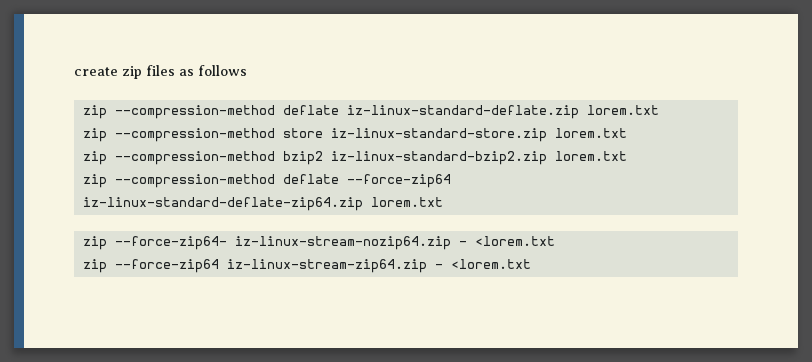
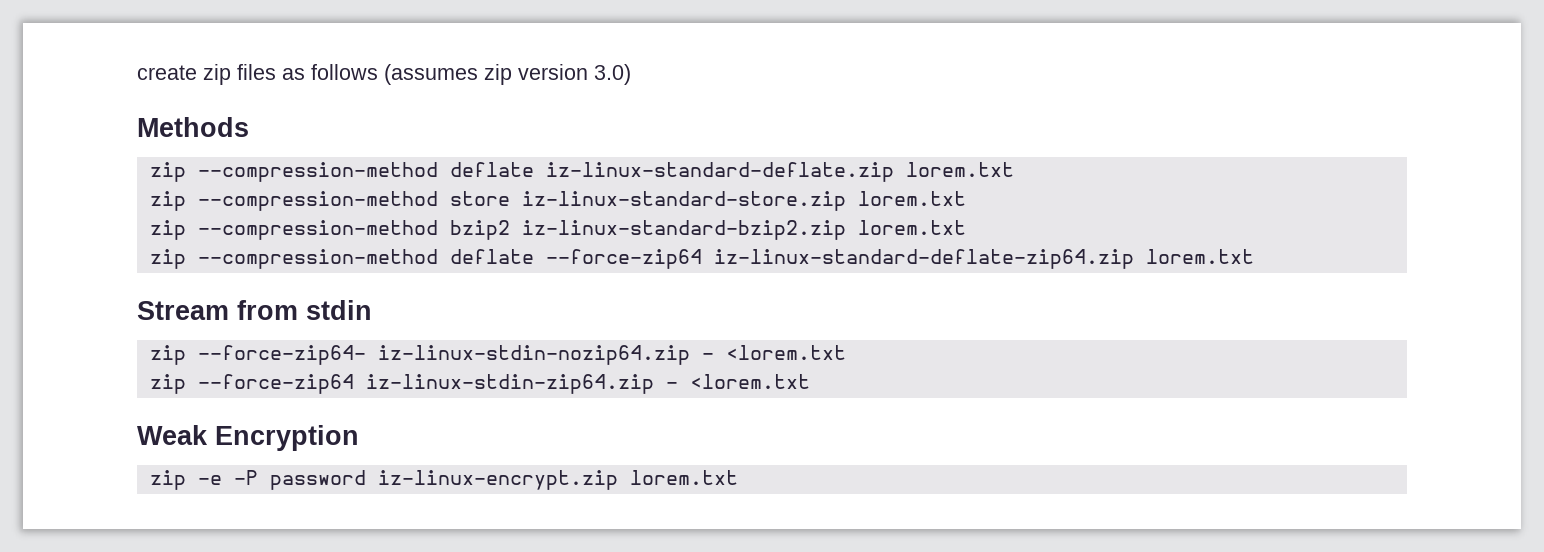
- create zip files as follows
+ create zip files as follows (assumes zip version 3.0)
+ Methods
+ Stream from stdin
- zip --force-zip64- iz-linux-stream-nozip64.zip - <lorem.txt
+ zip --force-zip64- iz-linux-stdin-nozip64.zip - <lorem.txt
- zip --force-zip64 iz-linux-stream-zip64.zip - <lorem.txt
+ zip --force-zip64 iz-linux-stdin-zip64.zip - <lorem.txt
+ Weak Encryption
+ zip -e -P password iz-linux-encrypt.zip lorem.txt

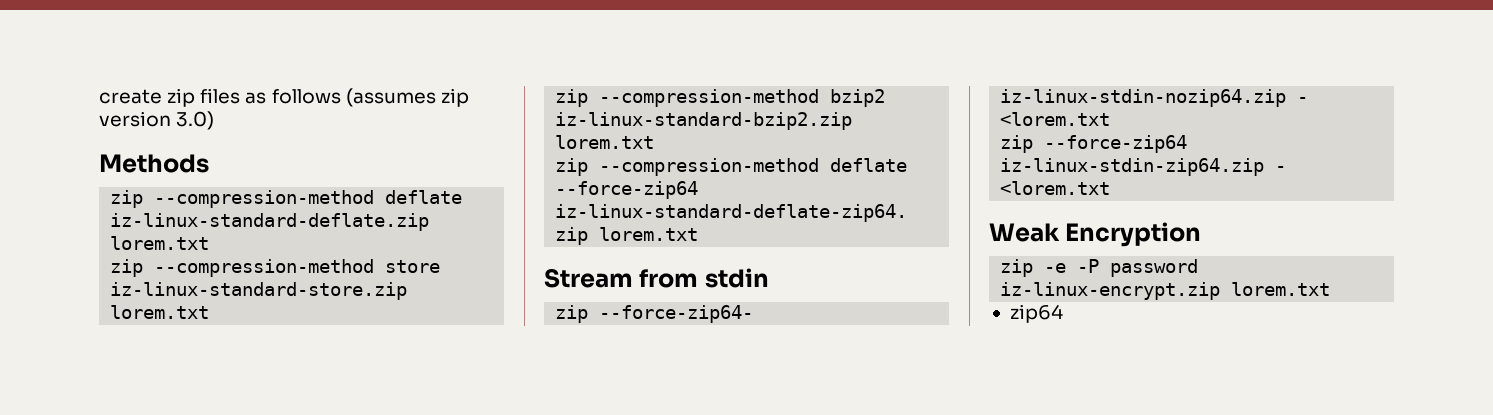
+ zip64

